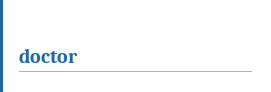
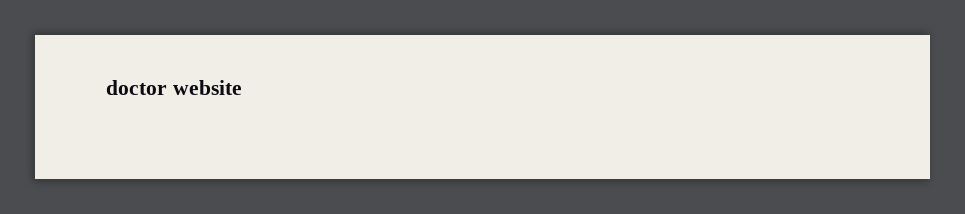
- doctor
+ doctor website

